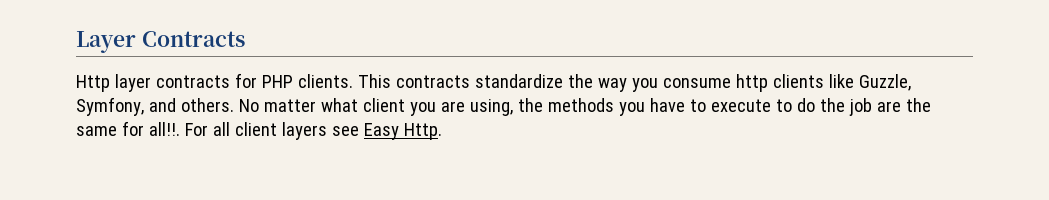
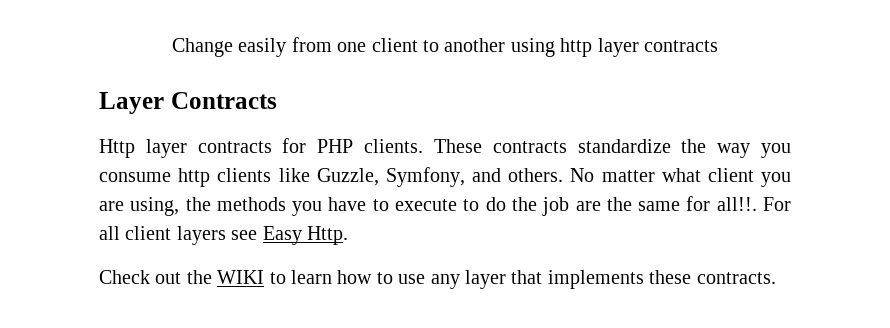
+ Change easily from one client to another using http layer contracts
- This contracts standardize the way you consume http clients like Guzzle, Symfony, and others.
+ These contracts standardize the way you consume http clients like Guzzle, Symfony, and others.
+ Check out the WIKI to learn how to use any layer that implements these contracts.

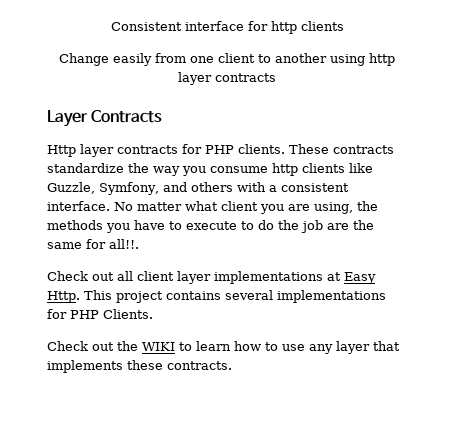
+ Consistent interface for http clients
- These contracts standardize the way you consume http clients like Guzzle, Symfony, and others.
+ These contracts standardize the way you consume http clients like Guzzle, Symfony, and others with a consistent interface.
- No matter what client you are using, the methods you have to execute to do the job are the same for all!!. For all client layers see Easy Http.
+ No matter what client you are using, the methods you have to execute to do the job are the same for all!!.
+ Check out all client layer implementations at Easy Http. This project contains several implementations for PHP Clients.

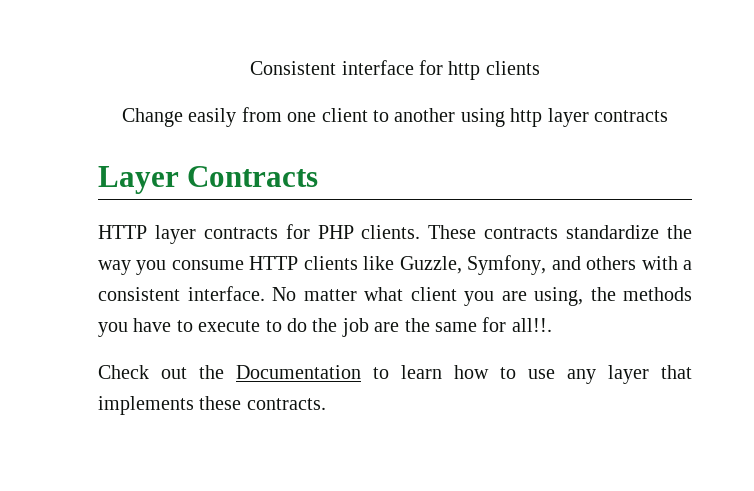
- Http layer contracts for PHP clients.
+ HTTP layer contracts for PHP clients.
- These contracts standardize the way you consume http clients like Guzzle, Symfony, and others with a consistent interface.
+ These contracts standardize the way you consume HTTP clients like Guzzle, Symfony, and others with a consistent interface.
- Check out all client layer implementations at Easy Http. This project contains several implementations for PHP Clients.
- Check out the WIKI to learn how to use any layer that implements these contracts.
+ Check out the Documentation to learn how to use any layer that implements these contracts.

